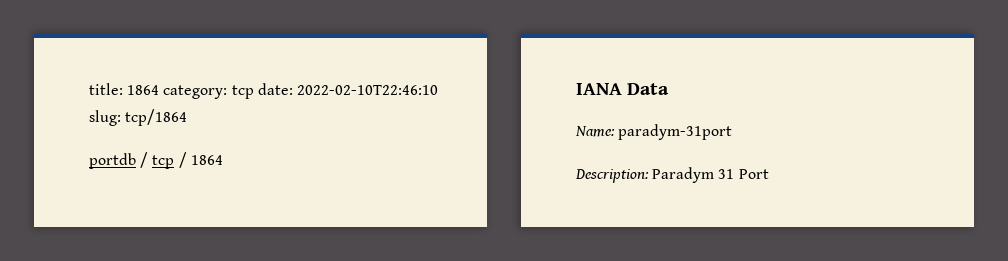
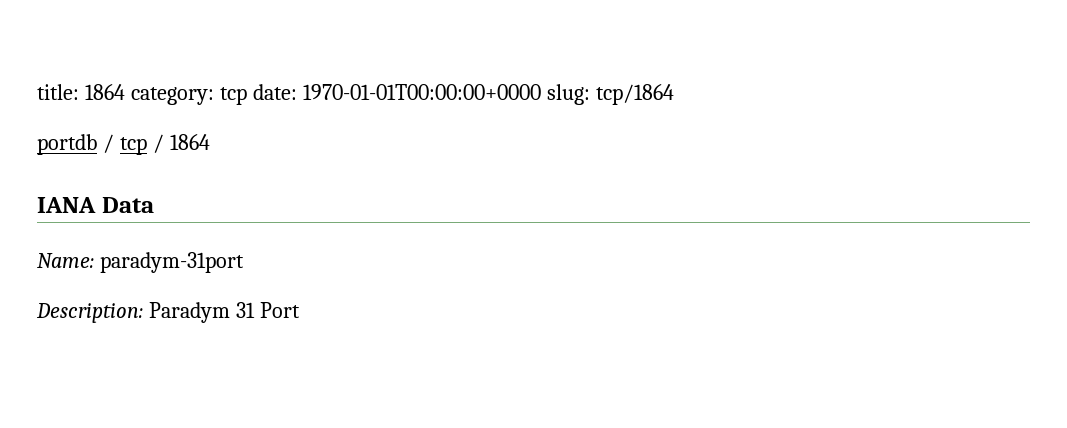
- title: 1864 category: tcp date: 2022-02-10T22:46:10 slug: tcp/1864
+ title: 1864 category: tcp date: 1970-01-01T00:00:00+0000 slug: tcp/1864

